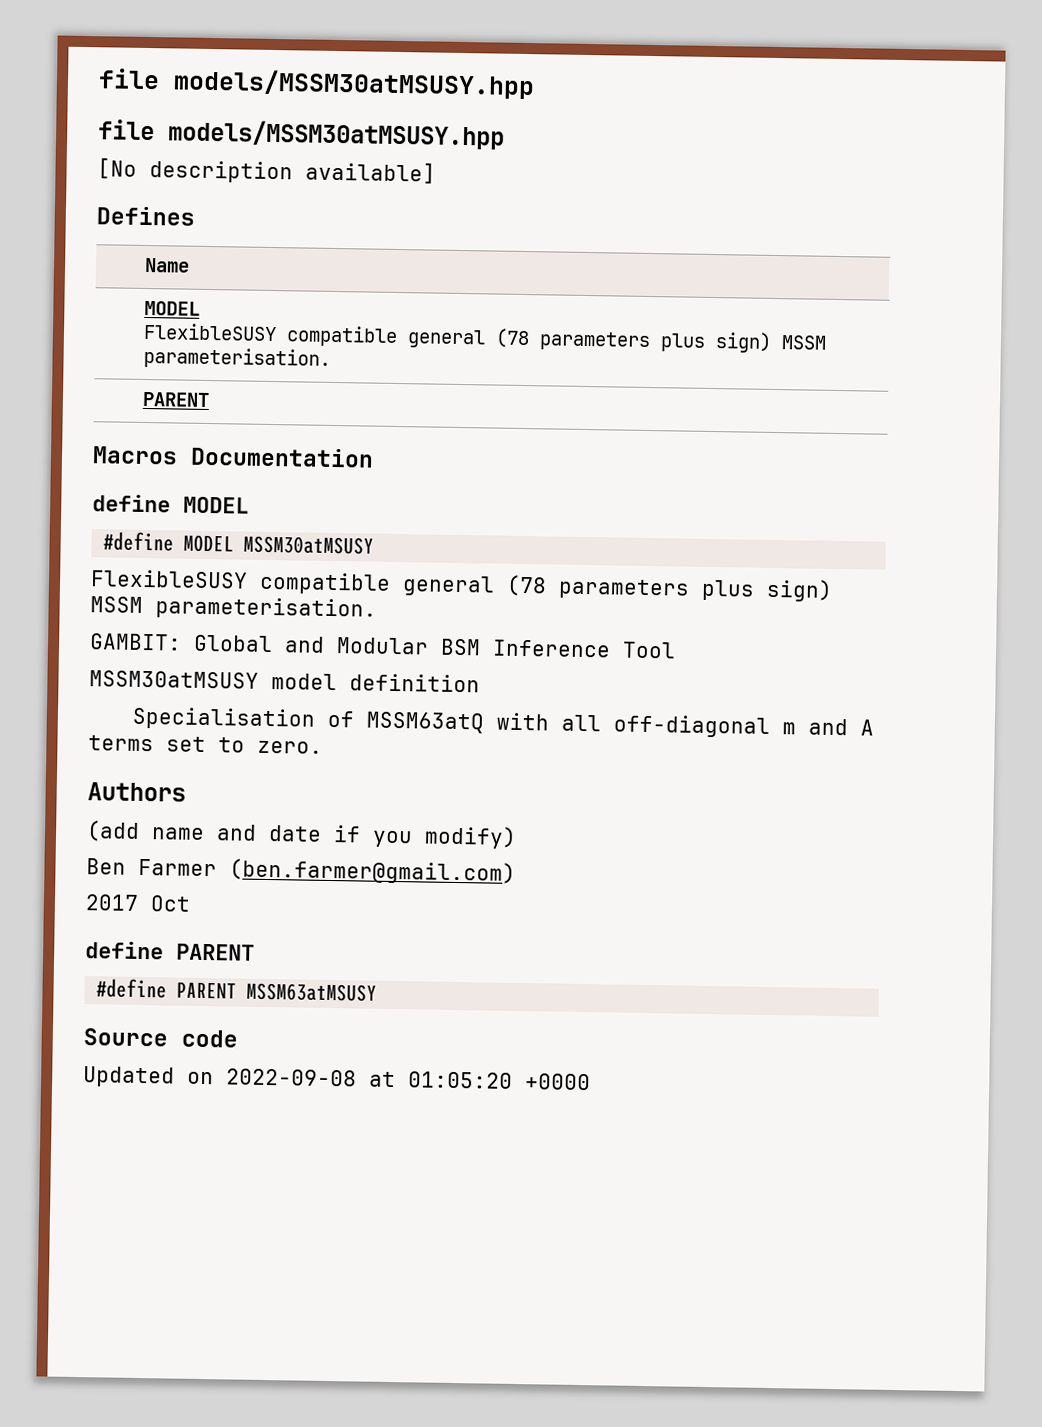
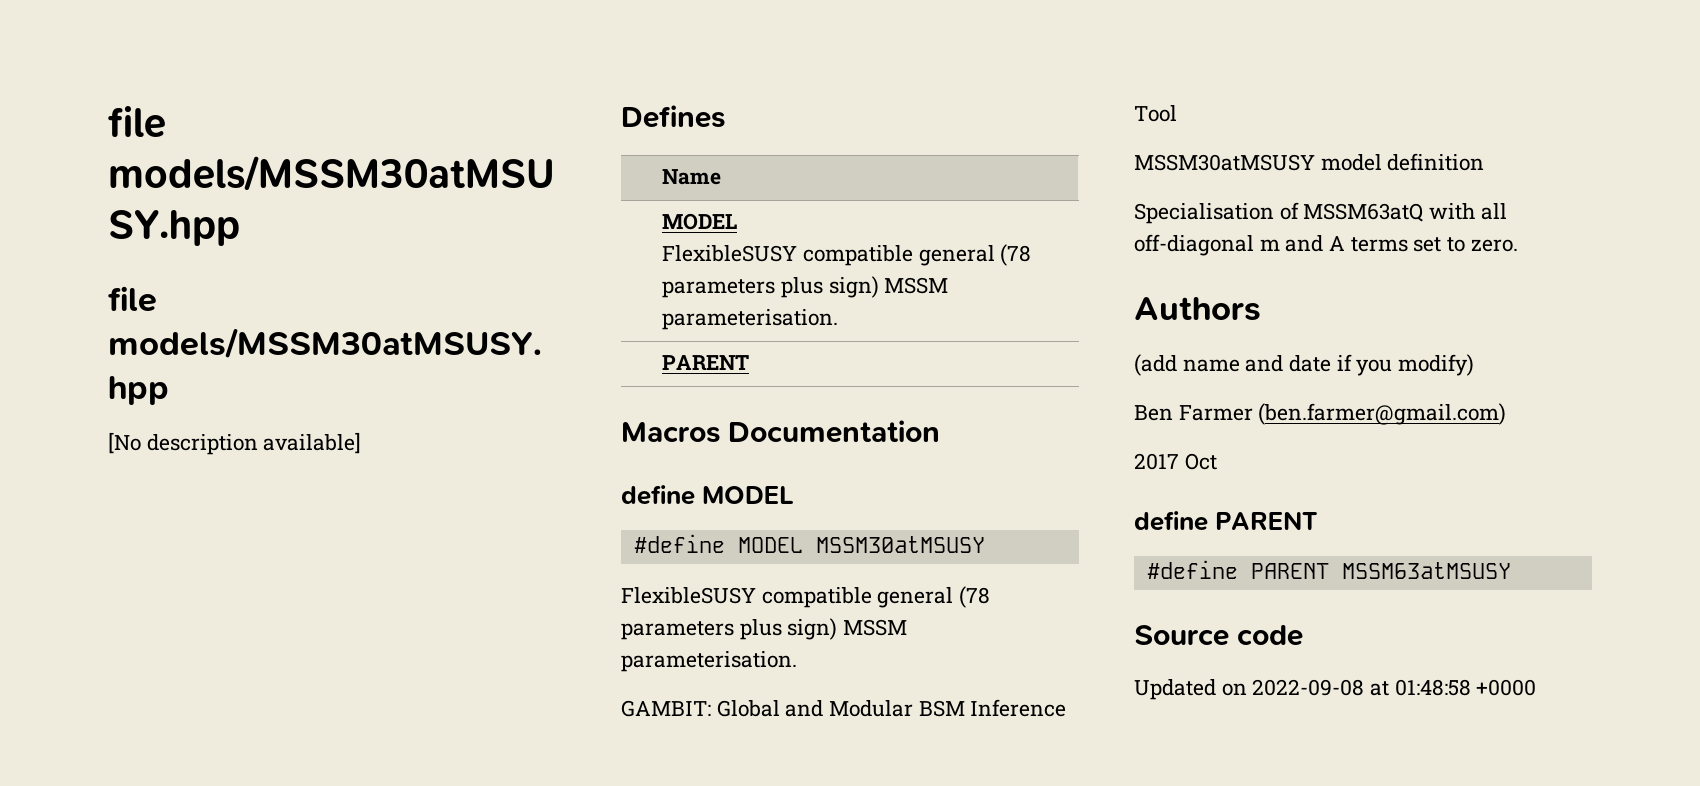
- Updated on 2022-09-08 at 01:05:20 +0000
+ Updated on 2022-09-08 at 01:48:58 +0000

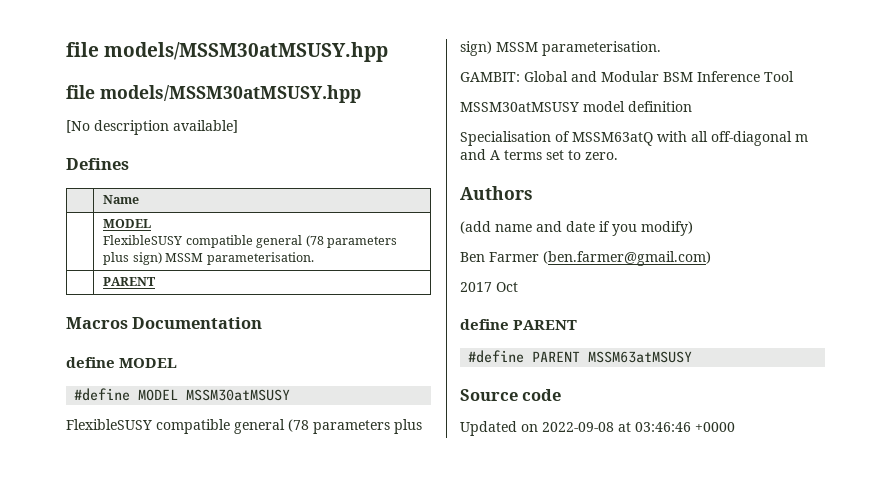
- Updated on 2022-09-08 at 01:48:58 +0000
+ Updated on 2022-09-08 at 03:46:46 +0000

